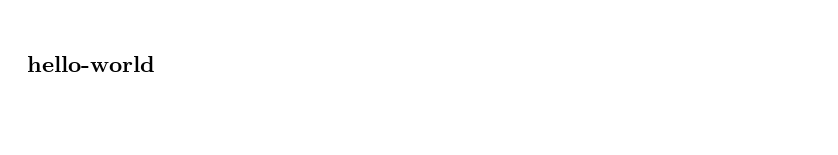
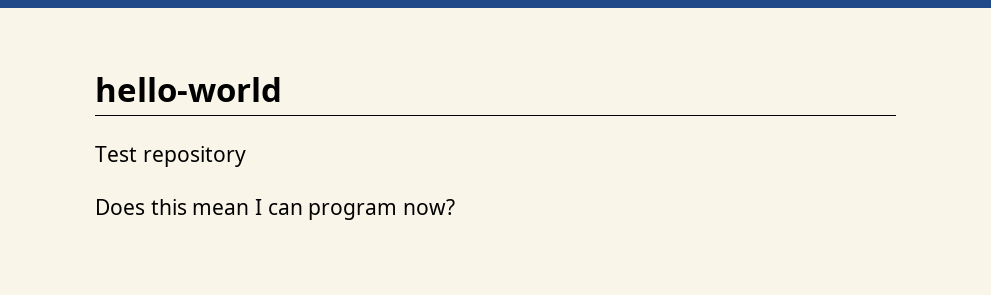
+ Test repository
+ Does this mean I can program now?

